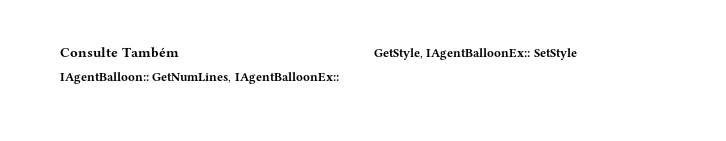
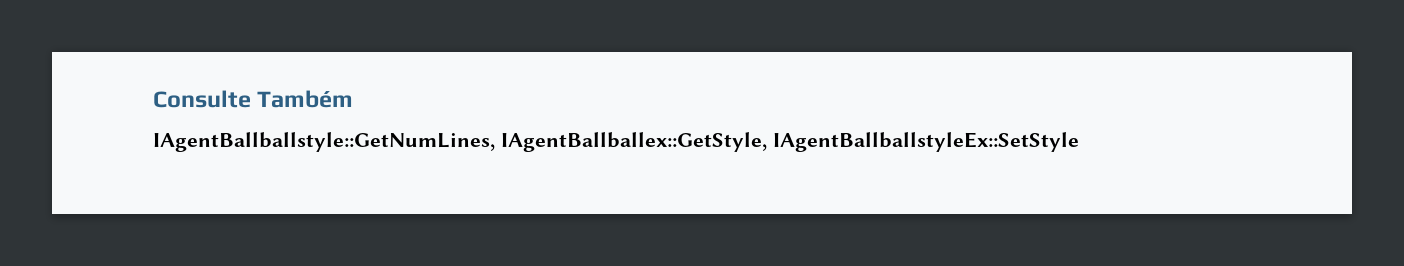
- IAgentBalloon:: GetNumLines, IAgentBalloonEx:: GetStyle, IAgentBalloonEx:: SetStyle
+ IAgentBallballstyle::GetNumLines, IAgentBallballex::GetStyle, IAgentBallballstyleEx::SetStyle

